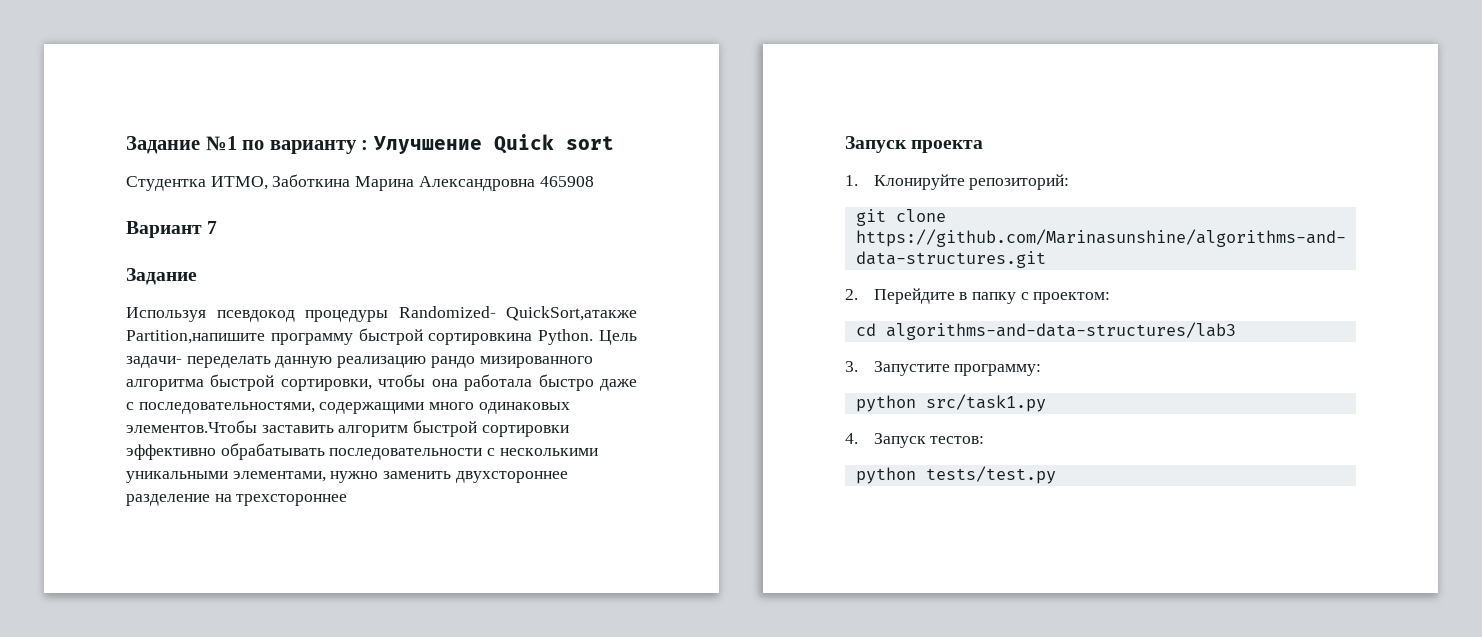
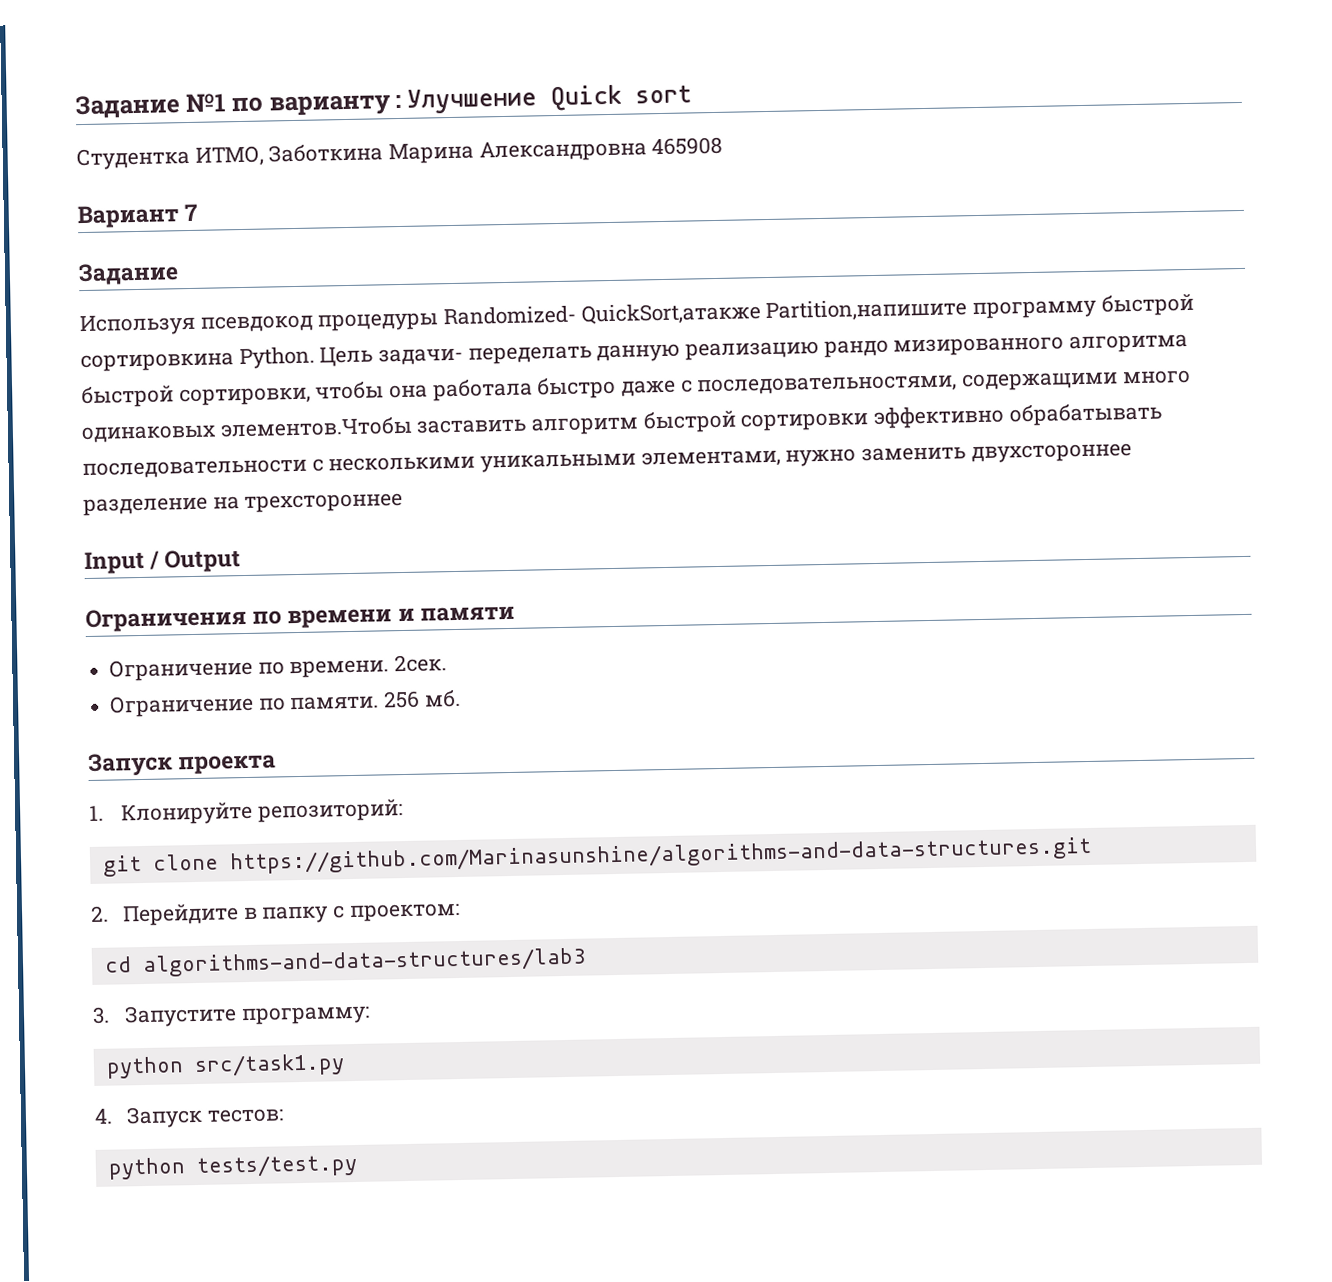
+ Input / Output
+ Ограничения по времени и памяти
+ Ограничение по времени. 2сек.
+ Ограничение по памяти. 256 мб.

